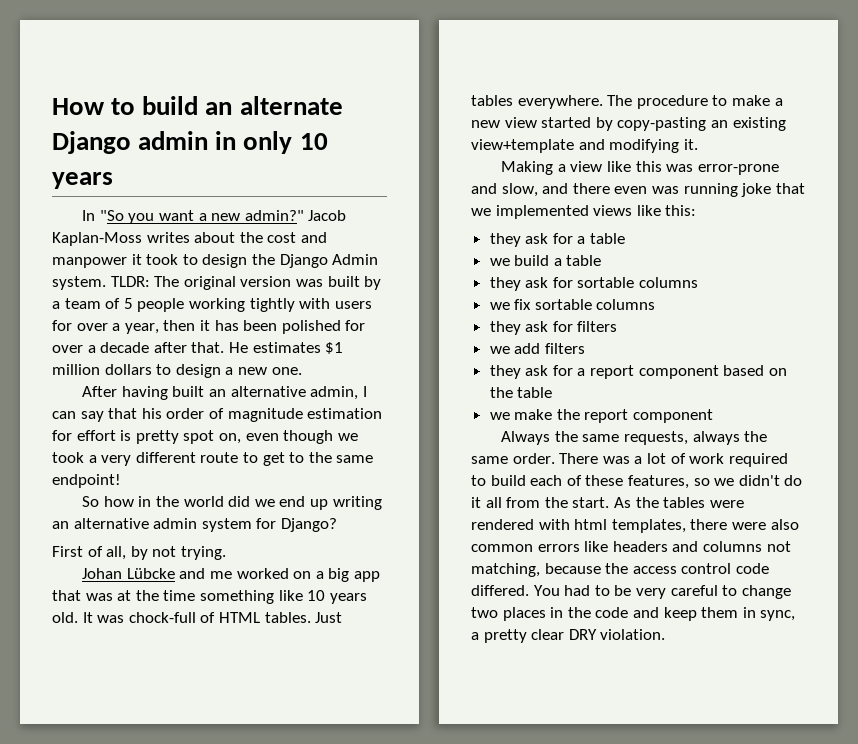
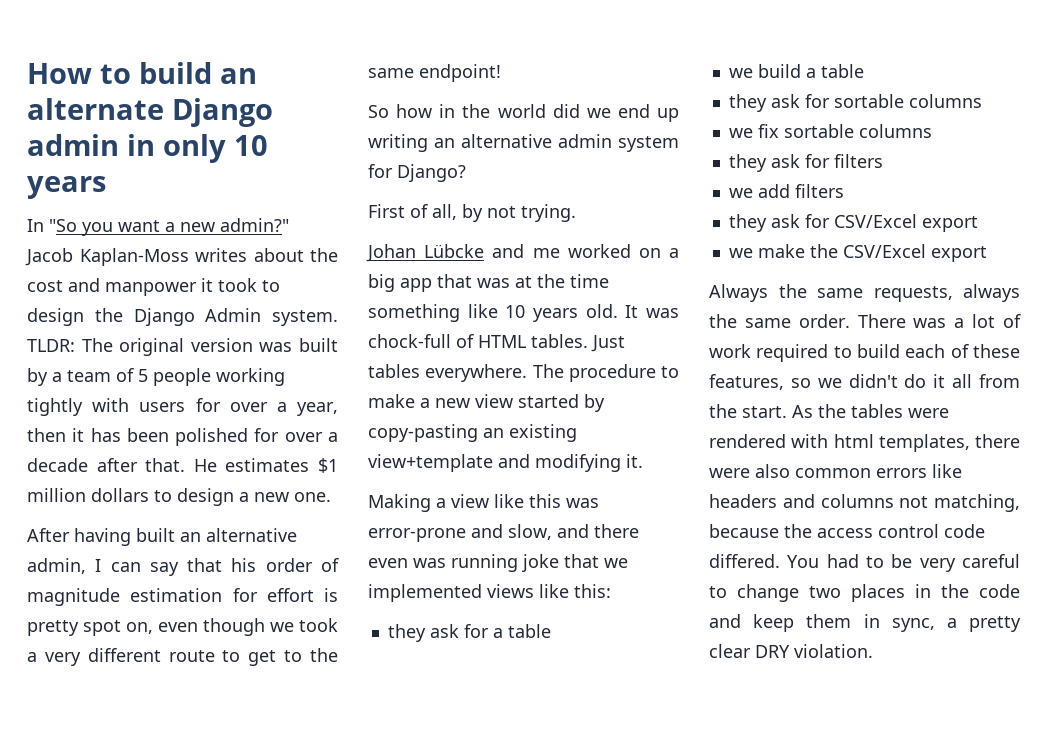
- they ask for a report component based on the table
+ they ask for CSV/Excel export
- we make the report component
+ we make the CSV/Excel export

